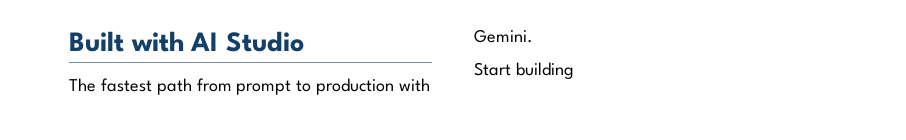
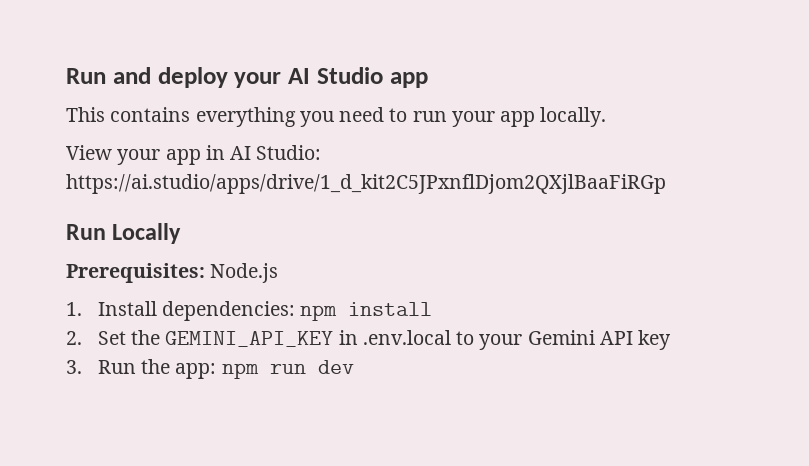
- Built with AI Studio
- The fastest path from prompt to production with Gemini.
- Start building
+ Run and deploy your AI Studio app
+ This contains everything you need to run your app locally.
+ View your app in AI Studio: https://ai.studio/apps/drive/1_d_kit2C5JPxnflDjom2QXjlBaaFiRGp
+ Run Locally
+ Prerequisites: Node.js
+ 1. Install dependencies: npm install
+ 2. Set the GEMINI_API_KEY in .env.local to your Gemini API key
+ 3. Run the app: npm run dev

